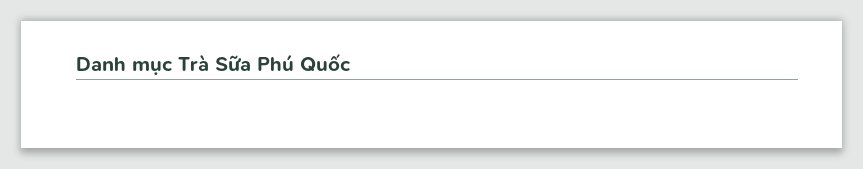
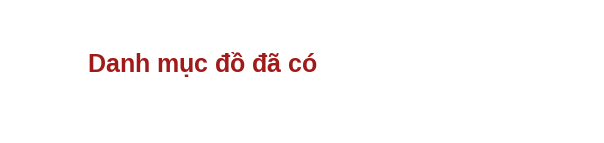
- Danh mục Trà Sữa Phú Quốc
+ Danh mục đồ đã có

